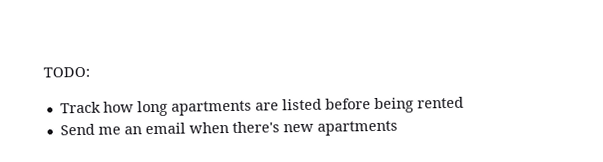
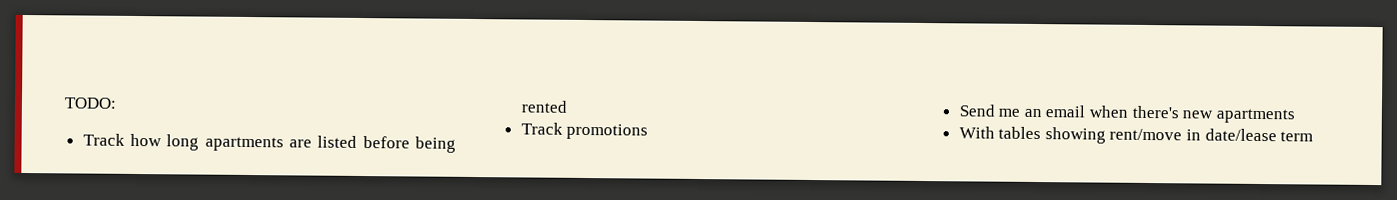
+ Track promotions
+ With tables showing rent/move in date/lease term

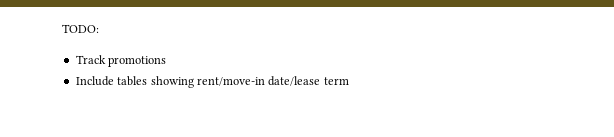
- Track how long apartments are listed before being rented
  Track promotions
- Send me an email when there's new apartments
- With tables showing rent/move in date/lease term
+ Include tables showing rent/move-in date/lease term

